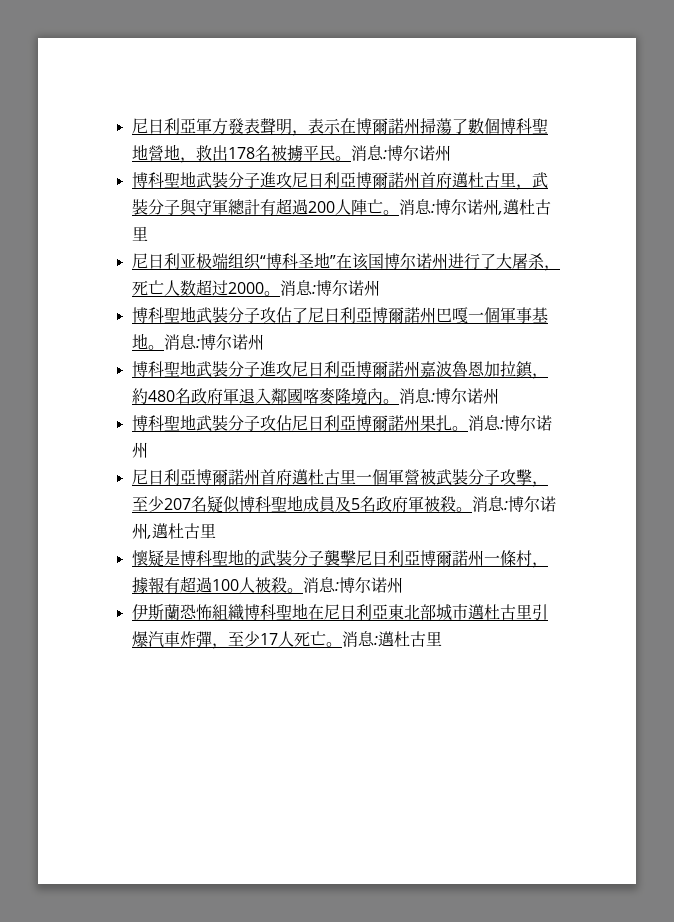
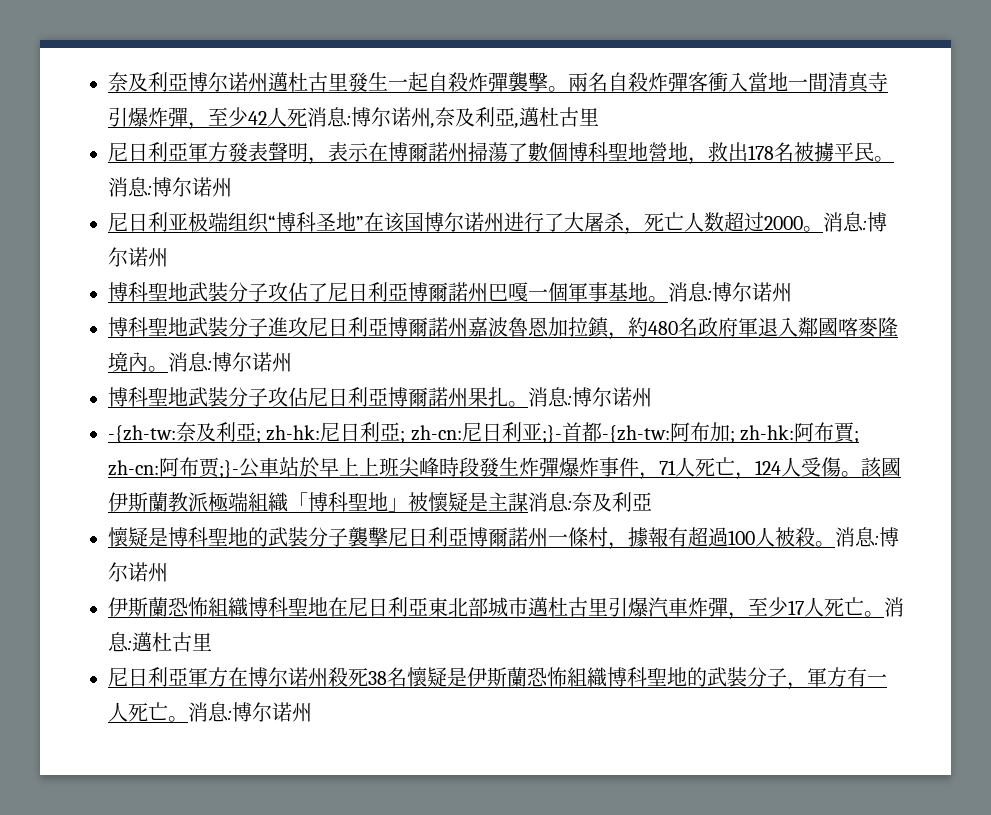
+ 奈及利亞博尔诺州邁杜古里發生一起自殺炸彈襲擊。兩名自殺炸彈客衝入當地一間清真寺引爆炸彈，至少42人死消息:博尔诺州,奈及利亞,邁杜古里
- 博科聖地武裝分子進攻尼日利亞博爾諾州首府邁杜古里，武裝分子與守軍總計有超過200人陣亡。消息:博尔诺州,邁杜古里
- 尼日利亞博爾諾州首府邁杜古里一個軍營被武裝分子攻擊，至少207名疑似博科聖地成員及5名政府軍被殺。消息:博尔诺州,邁杜古里
+ -{zh-tw:奈及利亞; zh-hk:尼日利亞; zh-cn:尼日利亚;}-首都-{zh-tw:阿布加; zh-hk:阿布賈; zh-cn:阿布贾;}-公車站於早上上班尖峰時段發生炸彈爆炸事件，71人死亡，124人受傷。該國伊斯蘭教派極端組織「博科聖地」被懷疑是主謀消息:奈及利亞
+ 尼日利亞軍方在博尔诺州殺死38名懷疑是伊斯蘭恐怖組織博科聖地的武裝分子，軍方有一人死亡。消息:博尔诺州

